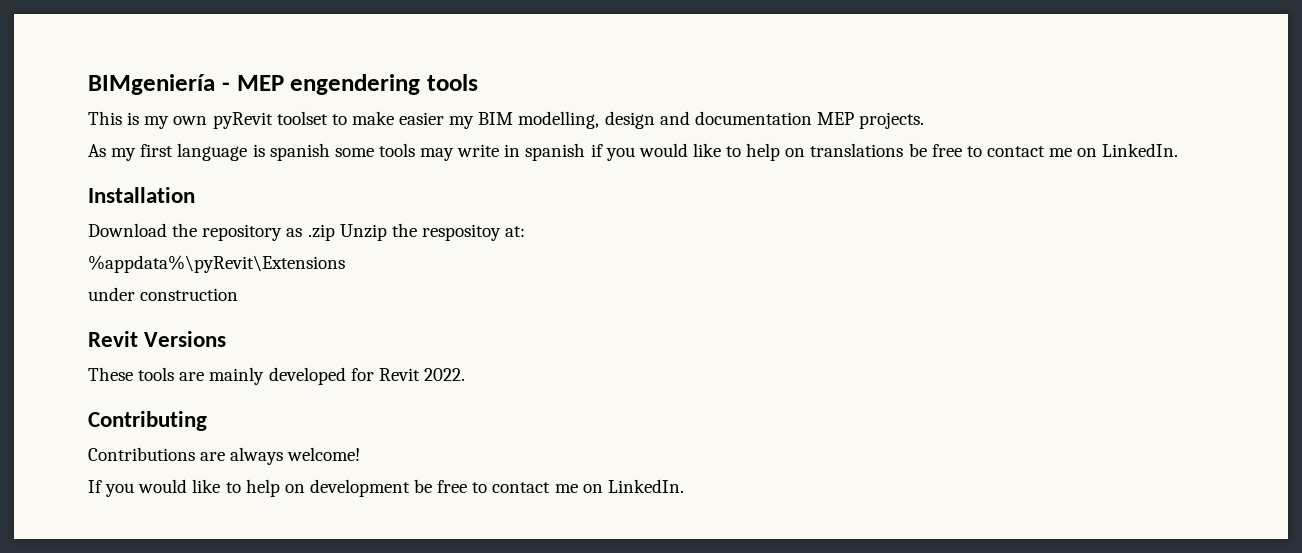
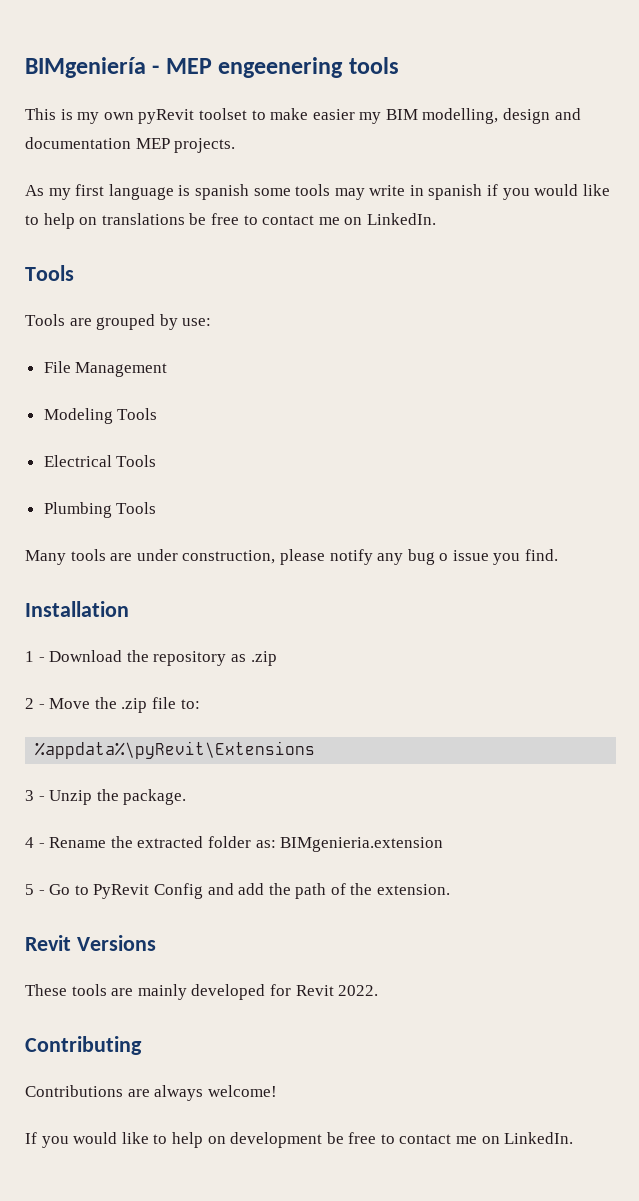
- BIMgeniería - MEP engendering tools
+ BIMgeniería - MEP engeenering tools
  As my first language is spanish some tools may write in spanish if you would like to help on translations be free to contact me on LinkedIn.
+ Tools
+ Tools are grouped by use:
+ File Management
+ Modeling Tools
+ Electrical Tools
+ Plumbing Tools
+ Many tools are under construction, please notify any bug o issue you find.
- Download the repository as .zip Unzip the respositoy at:
+ 1 - Download the repository as .zip
+ 2 - Move the .zip file to:
  %appdata%\pyRevit\Extensions
- under construction
+ 3 - Unzip the package.
+ 4 - Rename the extracted folder as: BIMgenieria.extension
+ 5 - Go to PyRevit Config and add the path of the extension.

